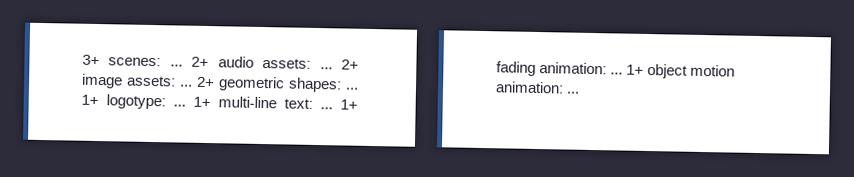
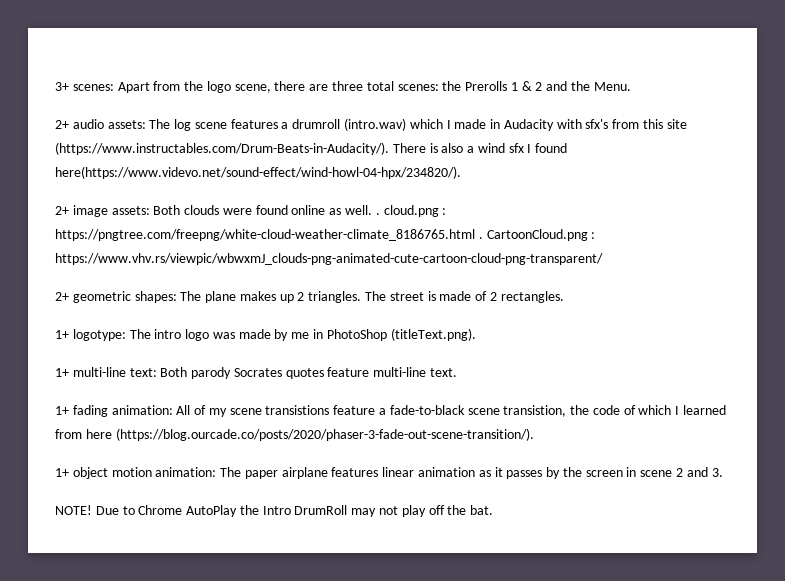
- 3+ scenes: ... 2+ audio assets: ... 2+ image assets: ... 2+ geometric shapes: ... 1+ logotype: ... 1+ multi-line text: ... 1+ fading animation: ... 1+ object motion animation: ...
+ 3+ scenes: Apart from the logo scene, there are three total scenes: the Prerolls 1 & 2 and the Menu.
+ 2+ audio assets: The log scene features a drumroll (intro.wav) which I made in Audacity with sfx's from this site (https://www.instructables.com/Drum-Beats-in-Audacity/). There is also a wind sfx I found here(https://www.videvo.net/sound-effect/wind-howl-04-hpx/234820/).
+ 2+ image assets: Both clouds were found online as well. . cloud.png : https://pngtree.com/freepng/white-cloud-weather-climate_8186765.html . CartoonCloud.png : https://www.vhv.rs/viewpic/wbwxmJ_clouds-png-animated-cute-cartoon-cloud-png-transparent/
+ 2+ geometric shapes: The plane makes up 2 triangles. The street is made of 2 rectangles.
+ 1+ logotype: The intro logo was made by me in PhotoShop (titleText.png).
+ 1+ multi-line text: Both parody Socrates quotes feature multi-line text.
+ 1+ fading animation: All of my scene transistions feature a fade-to-black scene transistion, the code of which I learned from here (https://blog.ourcade.co/posts/2020/phaser-3-fade-out-scene-transition/).
+ 1+ object motion animation: The paper airplane features linear animation as it passes by the screen in scene 2 and 3.
+ NOTE! Due to Chrome AutoPlay the Intro DrumRoll may not play off the bat.

